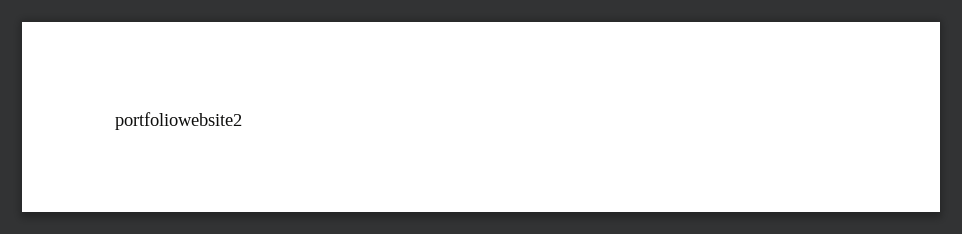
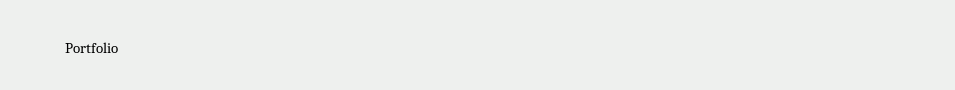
- portfoliowebsite2
+ Portfolio

